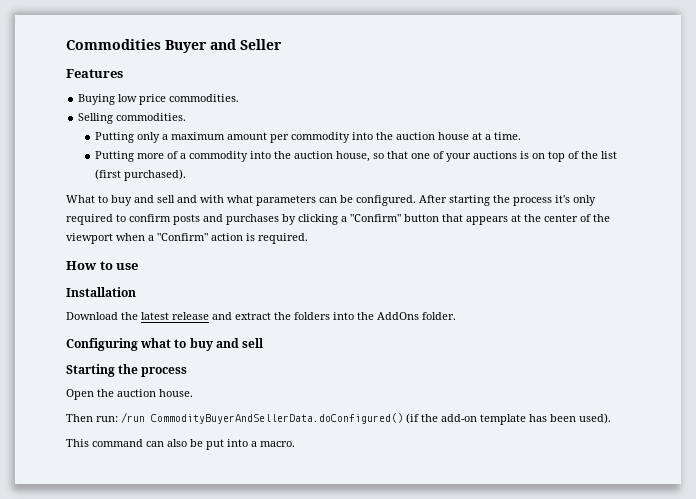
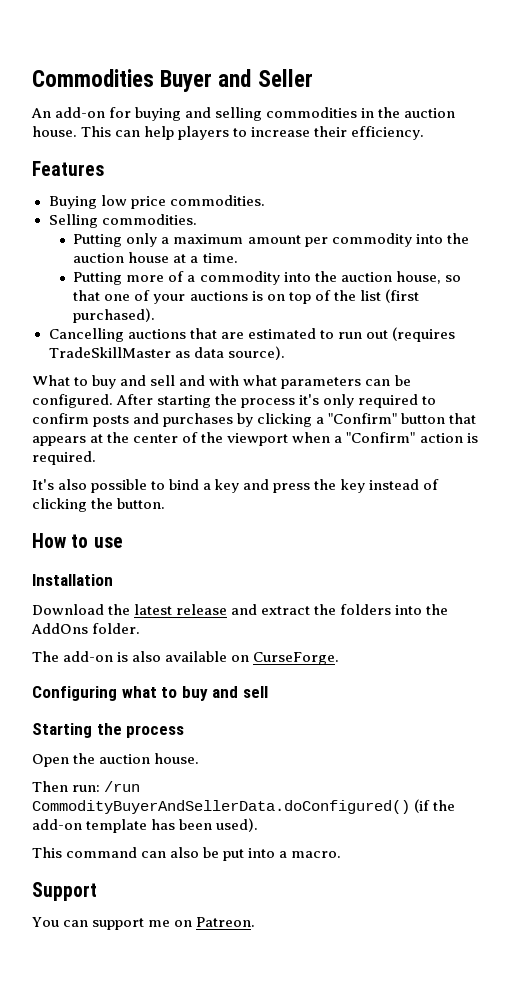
+ An add-on for buying and selling commodities in the auction house. This can help players to increase their efficiency.
+ Cancelling auctions that are estimated to run out (requires TradeSkillMaster as data source).
+ It's also possible to bind a key and press the key instead of clicking the button.
+ The add-on is also available on CurseForge.
+ Support
+ You can support me on Patreon.

